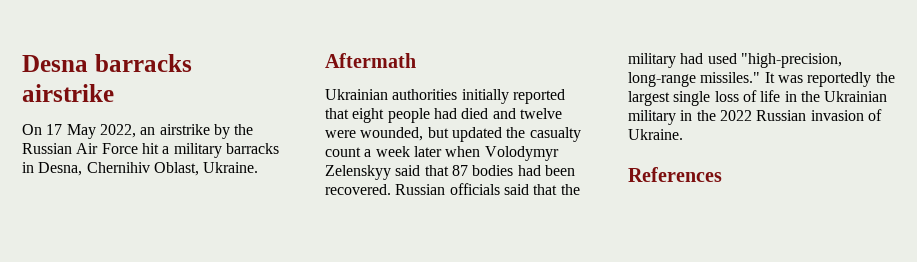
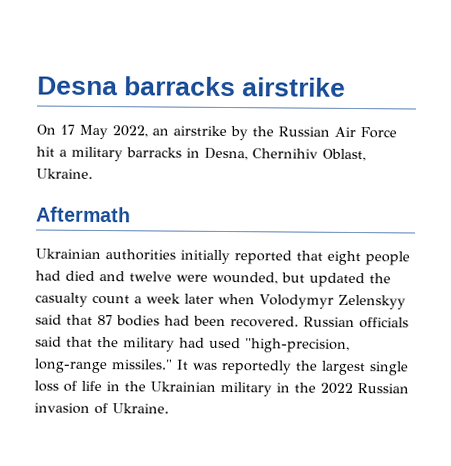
- References

